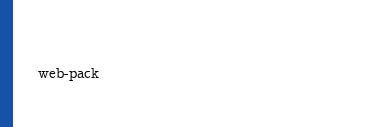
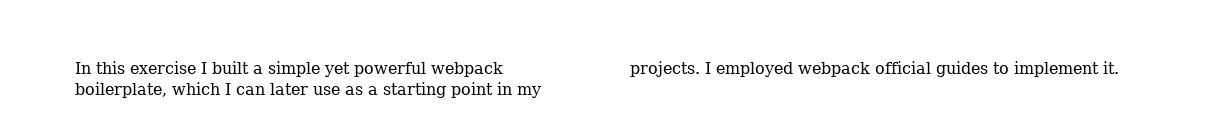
- web-pack
+ In this exercise I built a simple yet powerful webpack boilerplate, which I can later use as a starting point in my projects. I employed webpack official guides to implement it.

